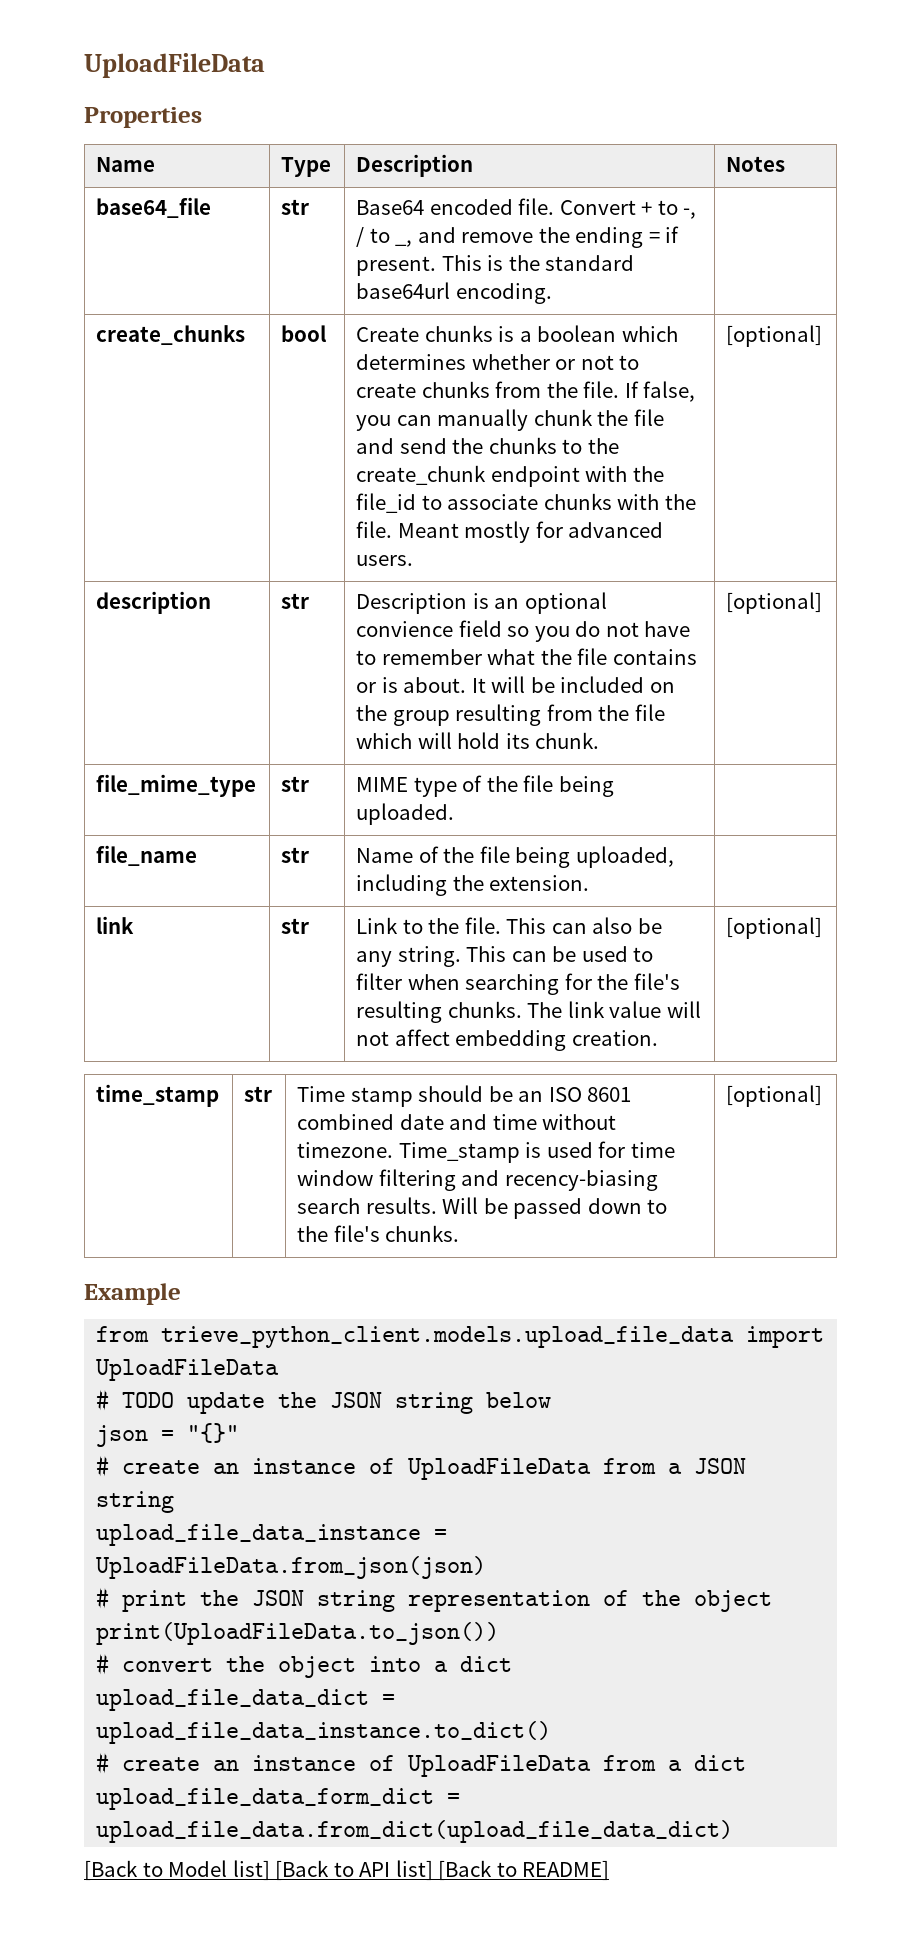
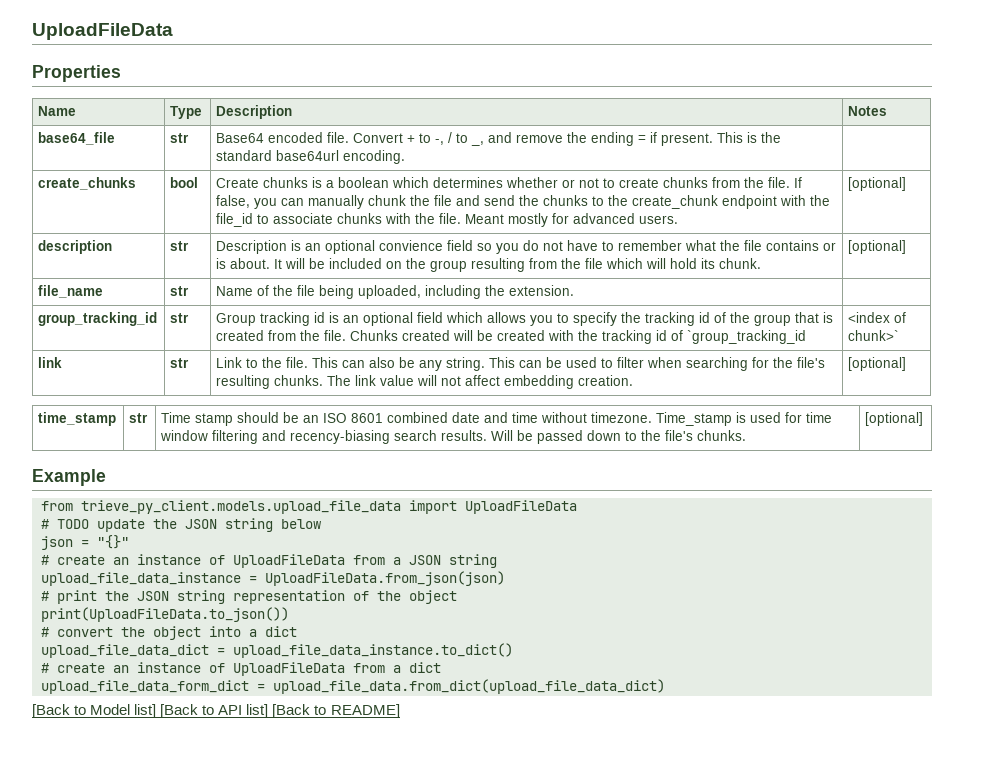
- file_mime_type | str | MIME type of the file being uploaded. |
+ group_tracking_id | str | Group tracking id is an optional field which allows you to specify the tracking id of the group that is created from the file. Chunks created will be created with the tracking id of `group_tracking_id | <index of chunk>`
- from trieve_python_client.models.upload_file_data import UploadFileData
+ from trieve_py_client.models.upload_file_data import UploadFileData

